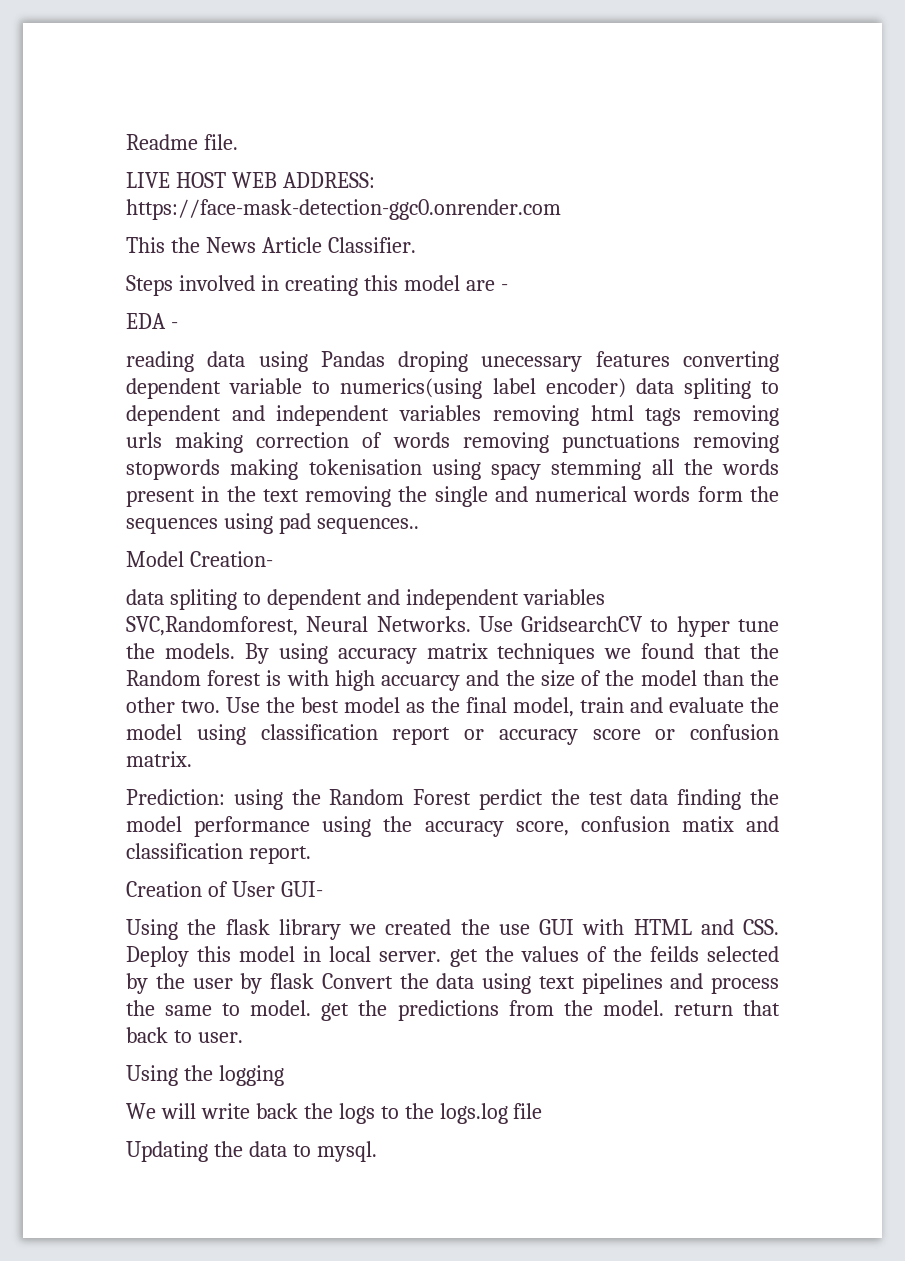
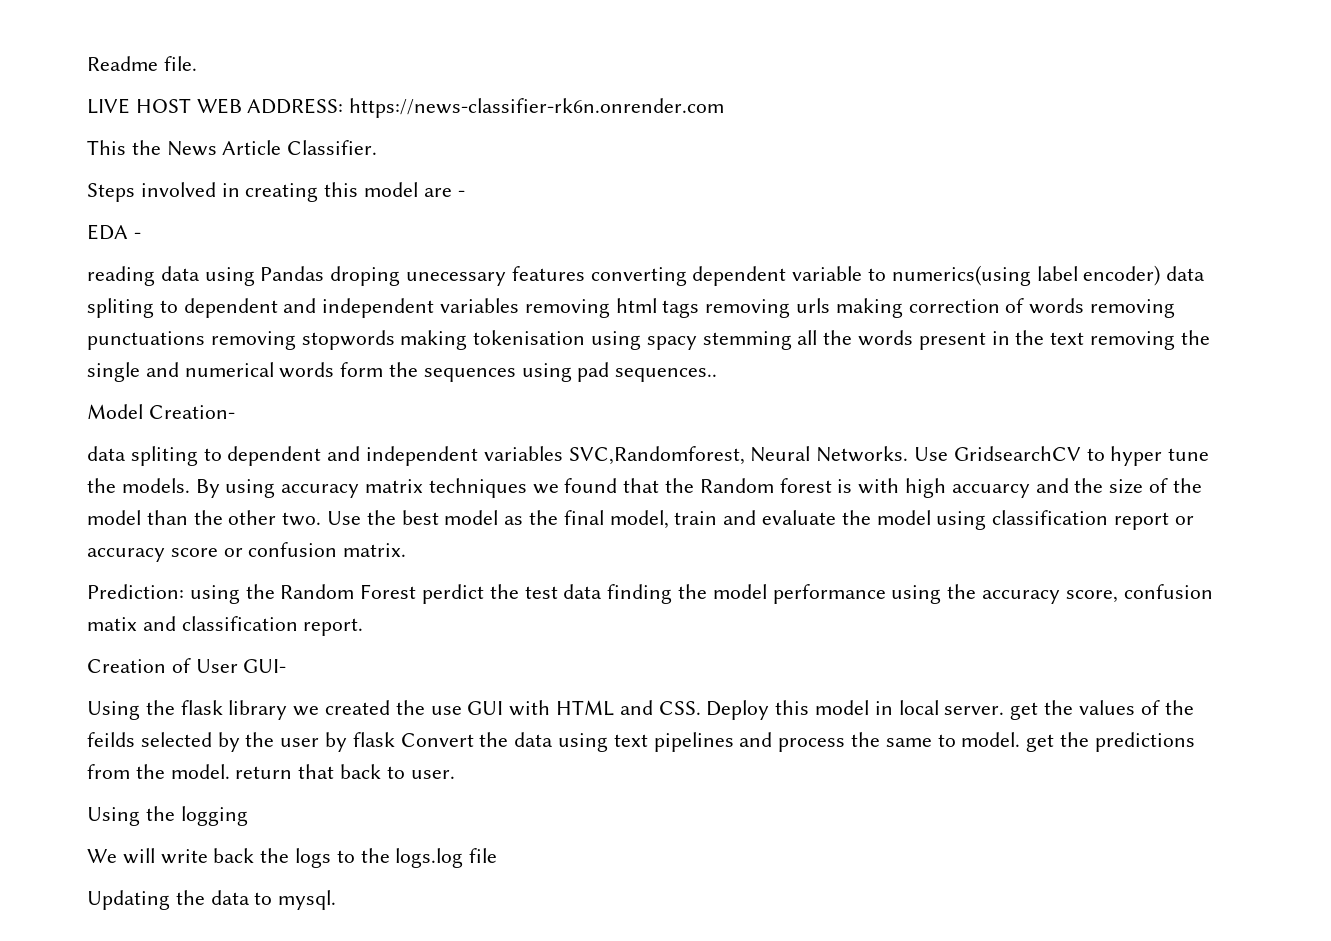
- LIVE HOST WEB ADDRESS: https://face-mask-detection-ggc0.onrender.com
+ LIVE HOST WEB ADDRESS: https://news-classifier-rk6n.onrender.com

